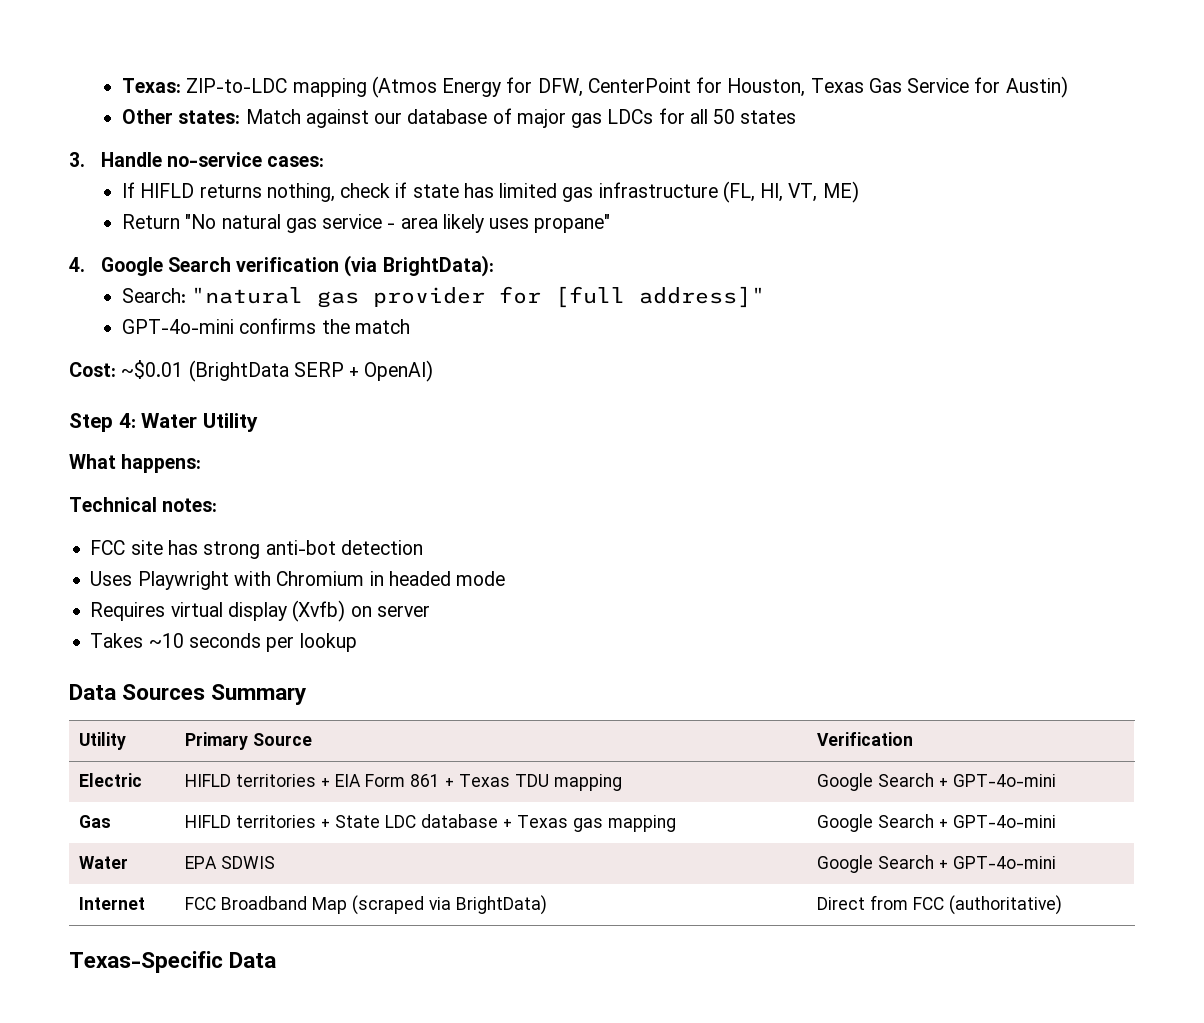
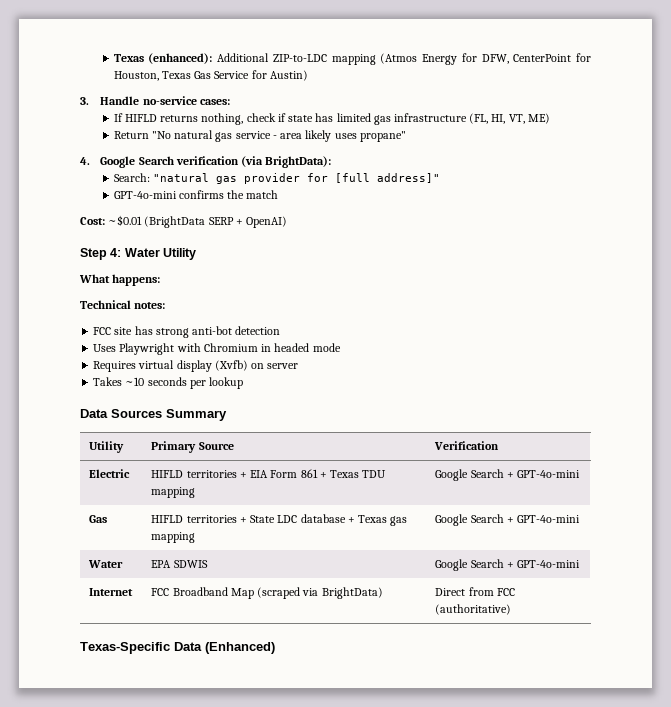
- Texas: ZIP-to-LDC mapping (Atmos Energy for DFW, CenterPoint for Houston, Texas Gas Service for Austin)
+ Texas (enhanced): Additional ZIP-to-LDC mapping (Atmos Energy for DFW, CenterPoint for Houston, Texas Gas Service for Austin)
- Other states: Match against our database of major gas LDCs for all 50 states
- Texas-Specific Data
+ Texas-Specific Data (Enhanced)

